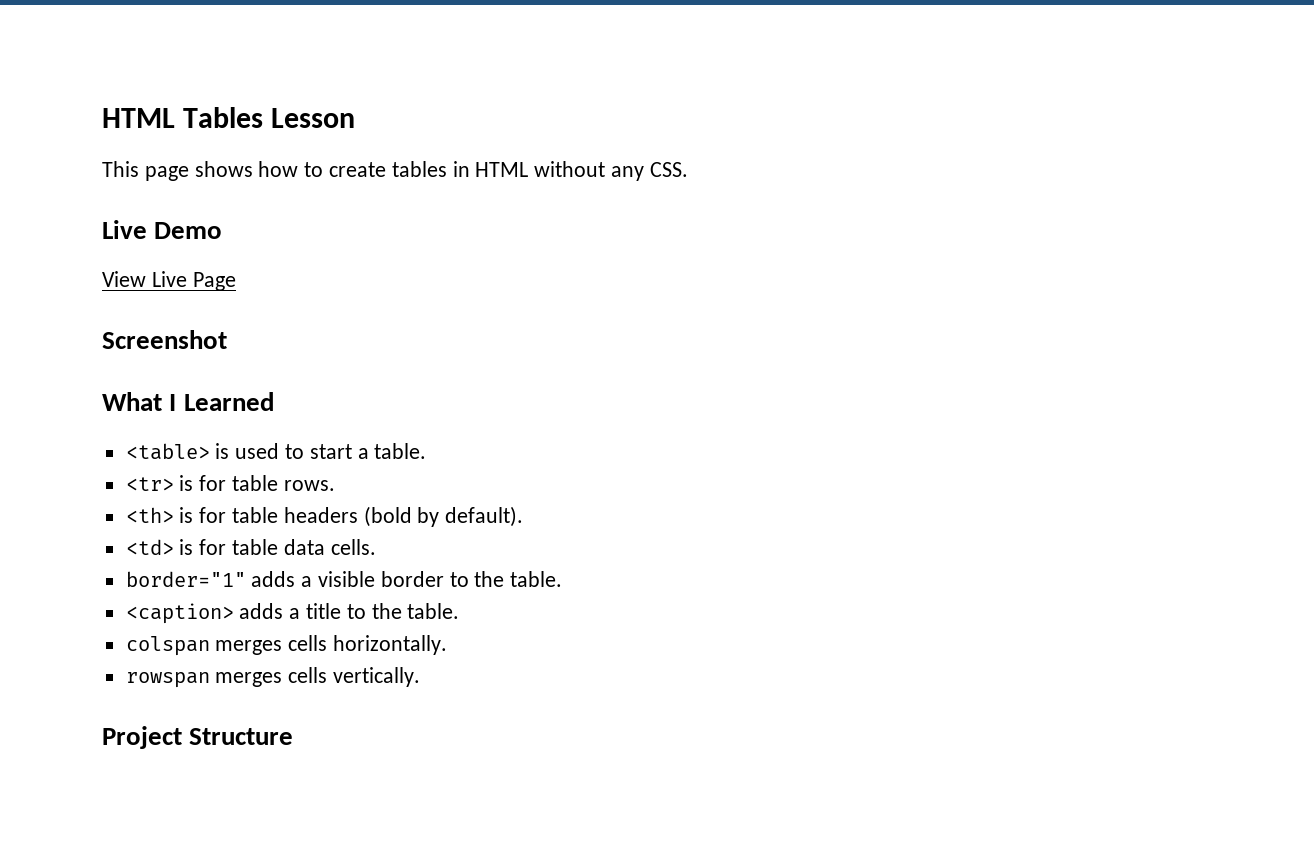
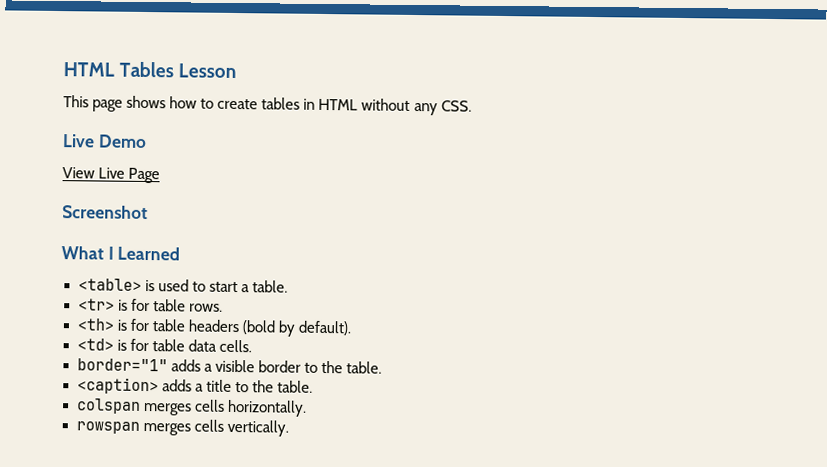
- Project Structure

